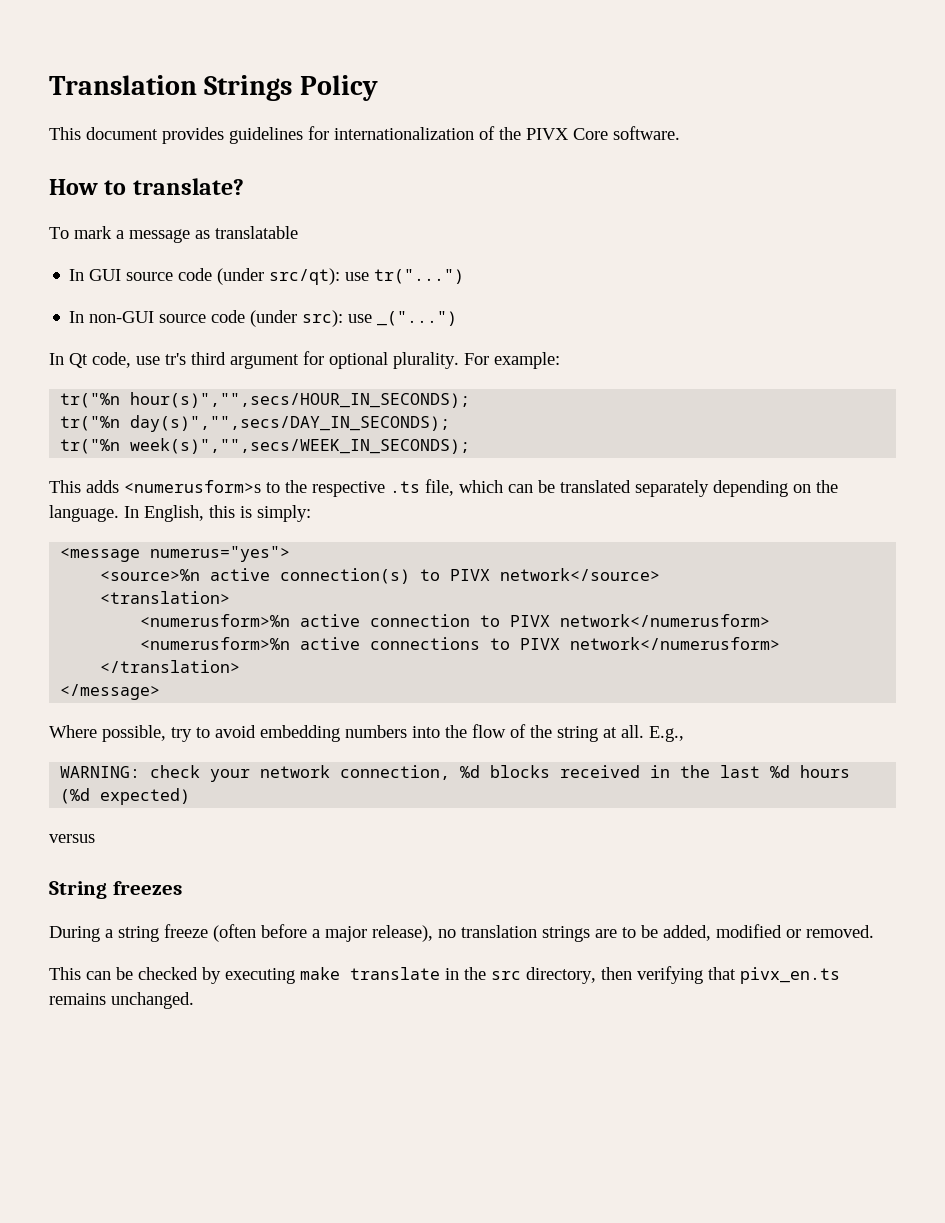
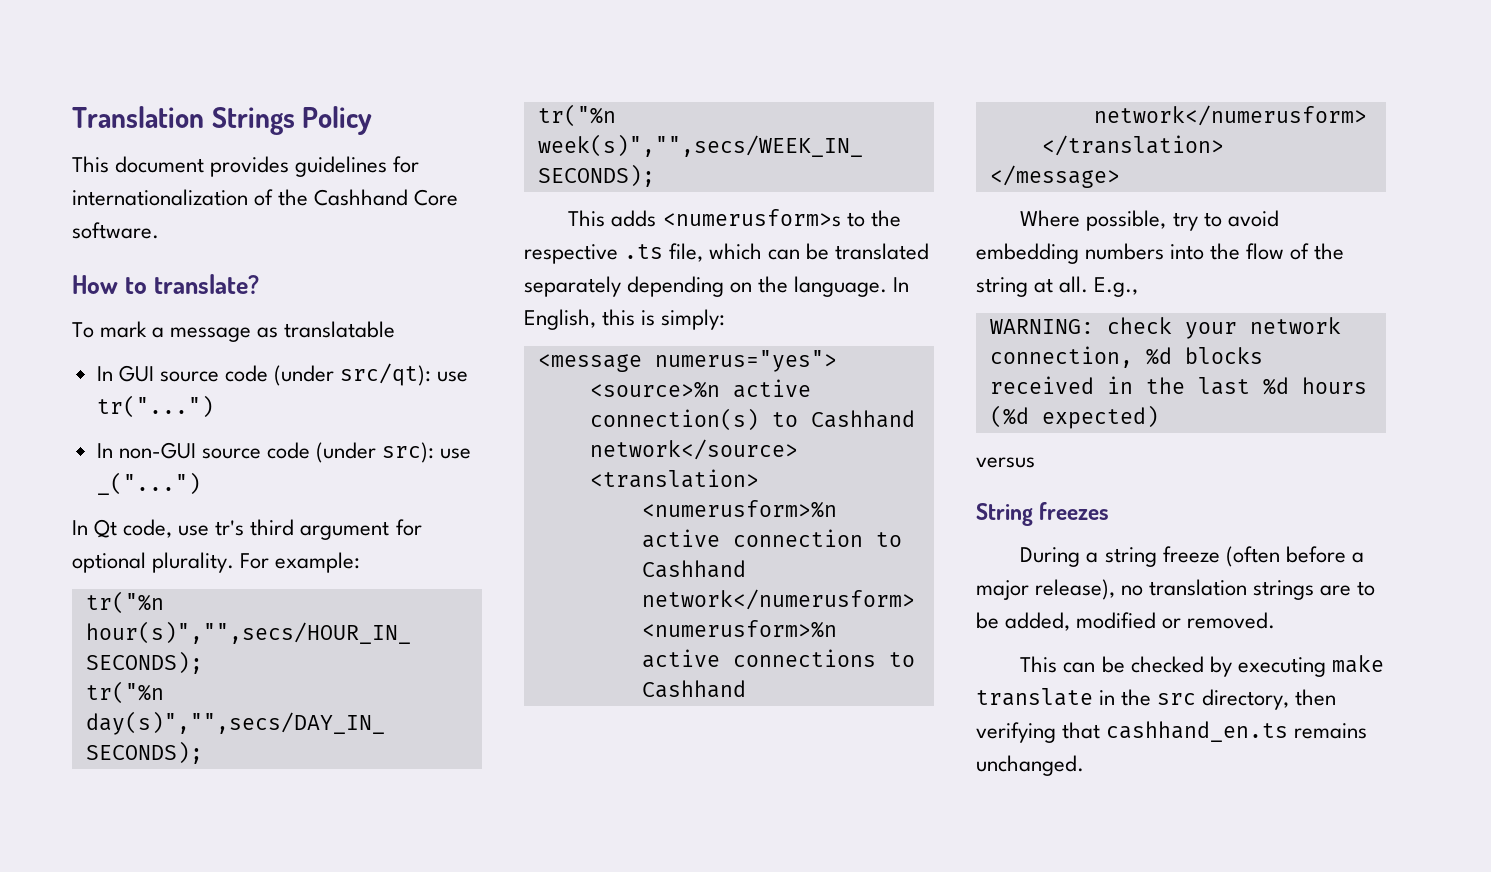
- This document provides guidelines for internationalization of the PIVX Core software.
+ This document provides guidelines for internationalization of the Cashhand Core software.
- <source>%n active connection(s) to PIVX network</source>
+ <source>%n active connection(s) to Cashhand network</source>
- <numerusform>%n active connection to PIVX network</numerusform>
+ <numerusform>%n active connection to Cashhand network</numerusform>
- <numerusform>%n active connections to PIVX network</numerusform>
+ <numerusform>%n active connections to Cashhand network</numerusform>
- This can be checked by executing make translate in the src directory, then verifying that pivx_en.ts remains unchanged.
+ This can be checked by executing make translate in the src directory, then verifying that cashhand_en.ts remains unchanged.

